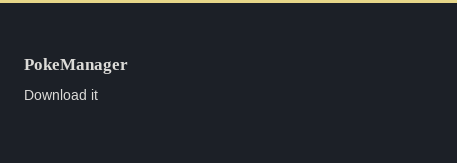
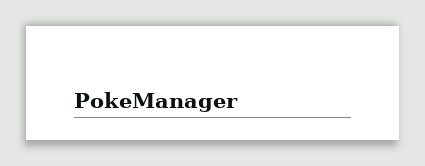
- Download it

